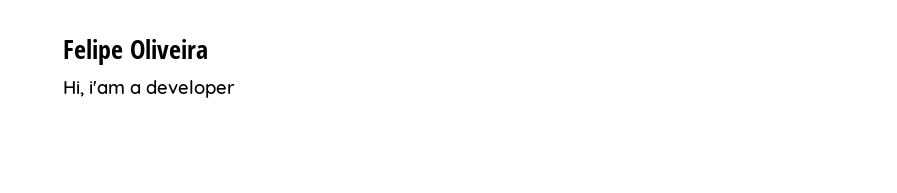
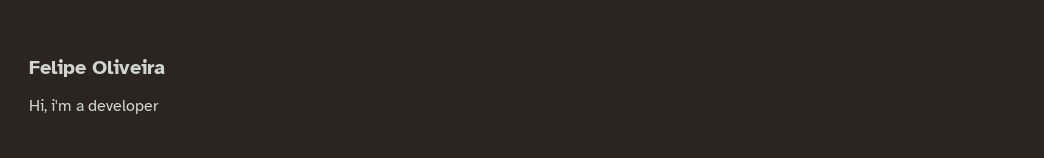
- Hi, i'am a developer
+ Hi, i'm a developer

